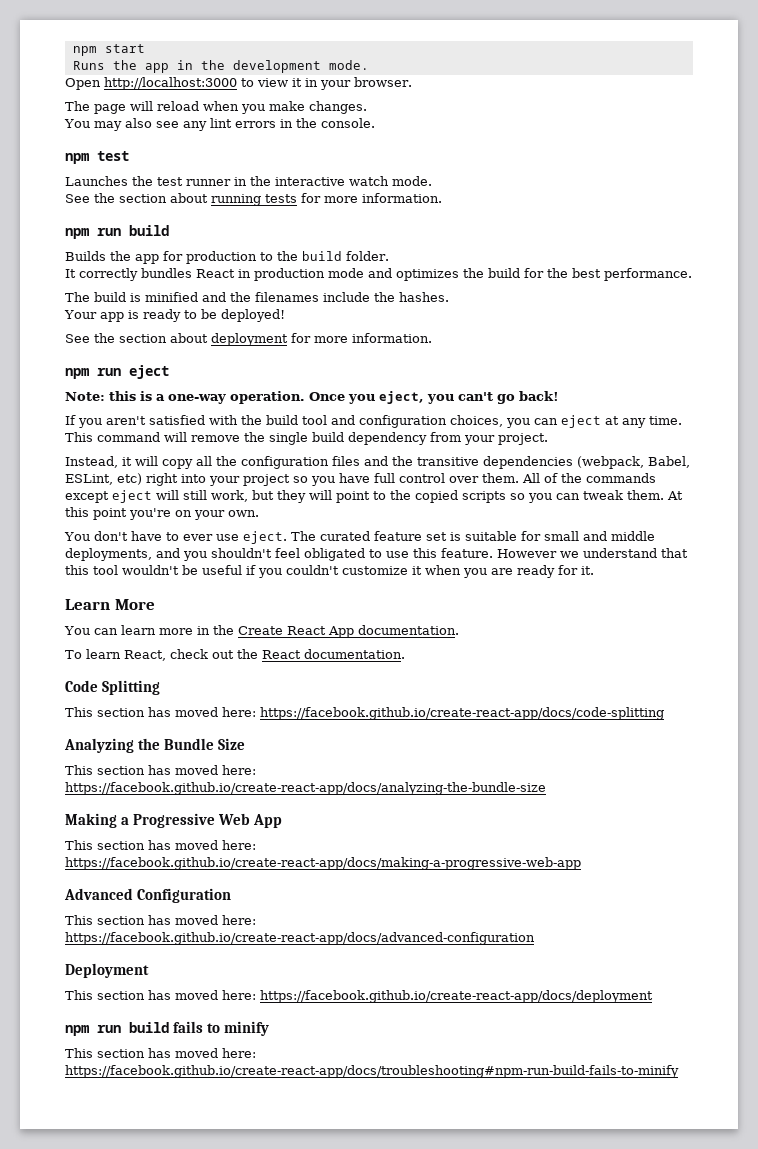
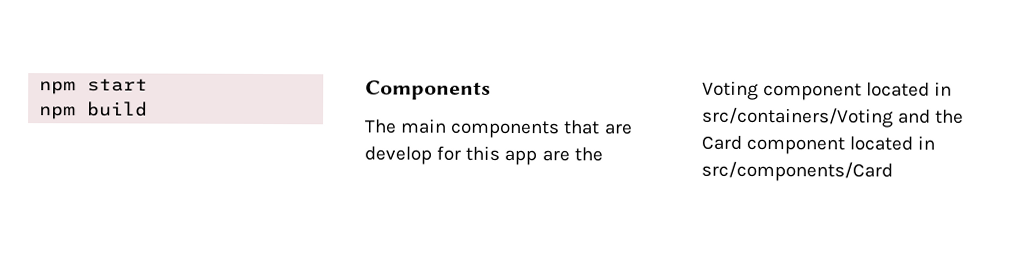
- Runs the app in the development mode.
- Open http://localhost:3000 to view it in your browser.
- The page will reload when you make changes.
- You may also see any lint errors in the console.
- npm test
- Launches the test runner in the interactive watch mode.
- See the section about running tests for more information.
- npm run build
- Builds the app for production to the build folder.
- It correctly bundles React in production mode and optimizes the build for the best performance.
- The build is minified and the filenames include the hashes.
- Your app is ready to be deployed!
- See the section about deployment for more information.
- npm run eject
- Note: this is a one-way operation. Once you eject, you can't go back!
- If you aren't satisfied with the build tool and configuration choices, you can eject at any time. This command will remove the single build dependency from your project.
- Instead, it will copy all the configuration files and the transitive dependencies (webpack, Babel, ESLint, etc) right into your project so you have full control over them. All of the commands except eject will still work, but they will point to the copied scripts so you can tweak them. At this point you're on your own.
- You don't have to ever use eject. The curated feature set is suitable for small and middle deployments, and you shouldn't feel obligated to use this feature. However we understand that this tool wouldn't be useful if you couldn't customize it when you are ready for it.
- Learn More
- You can learn more in the Create React App documentation.
- To learn React, check out the React documentation.
- Code Splitting
- This section has moved here: https://facebook.github.io/create-react-app/docs/code-splitting
- Analyzing the Bundle Size
- This section has moved here: https://facebook.github.io/create-react-app/docs/analyzing-the-bundle-size
- Making a Progressive Web App
- This section has moved here: https://facebook.github.io/create-react-app/docs/making-a-progressive-web-app
- Advanced Configuration
- This section has moved here: https://facebook.github.io/create-react-app/docs/advanced-configuration
- Deployment
- This section has moved here: https://facebook.github.io/create-react-app/docs/deployment
- npm run build fails to minify
- This section has moved here: https://facebook.github.io/create-react-app/docs/troubleshooting#npm-run-build-fails-to-minify
+ npm build
+ Components
+ The main components that are develop for this app are the Voting component located in src/containers/Voting and the Card component located in src/components/Card

